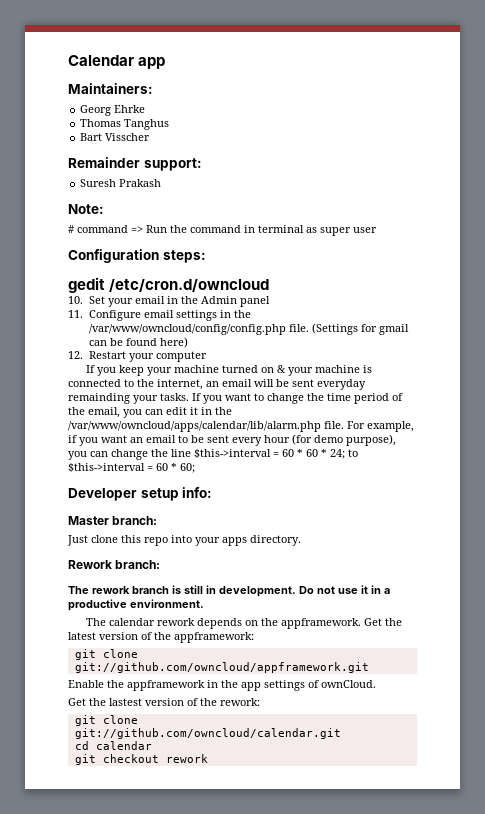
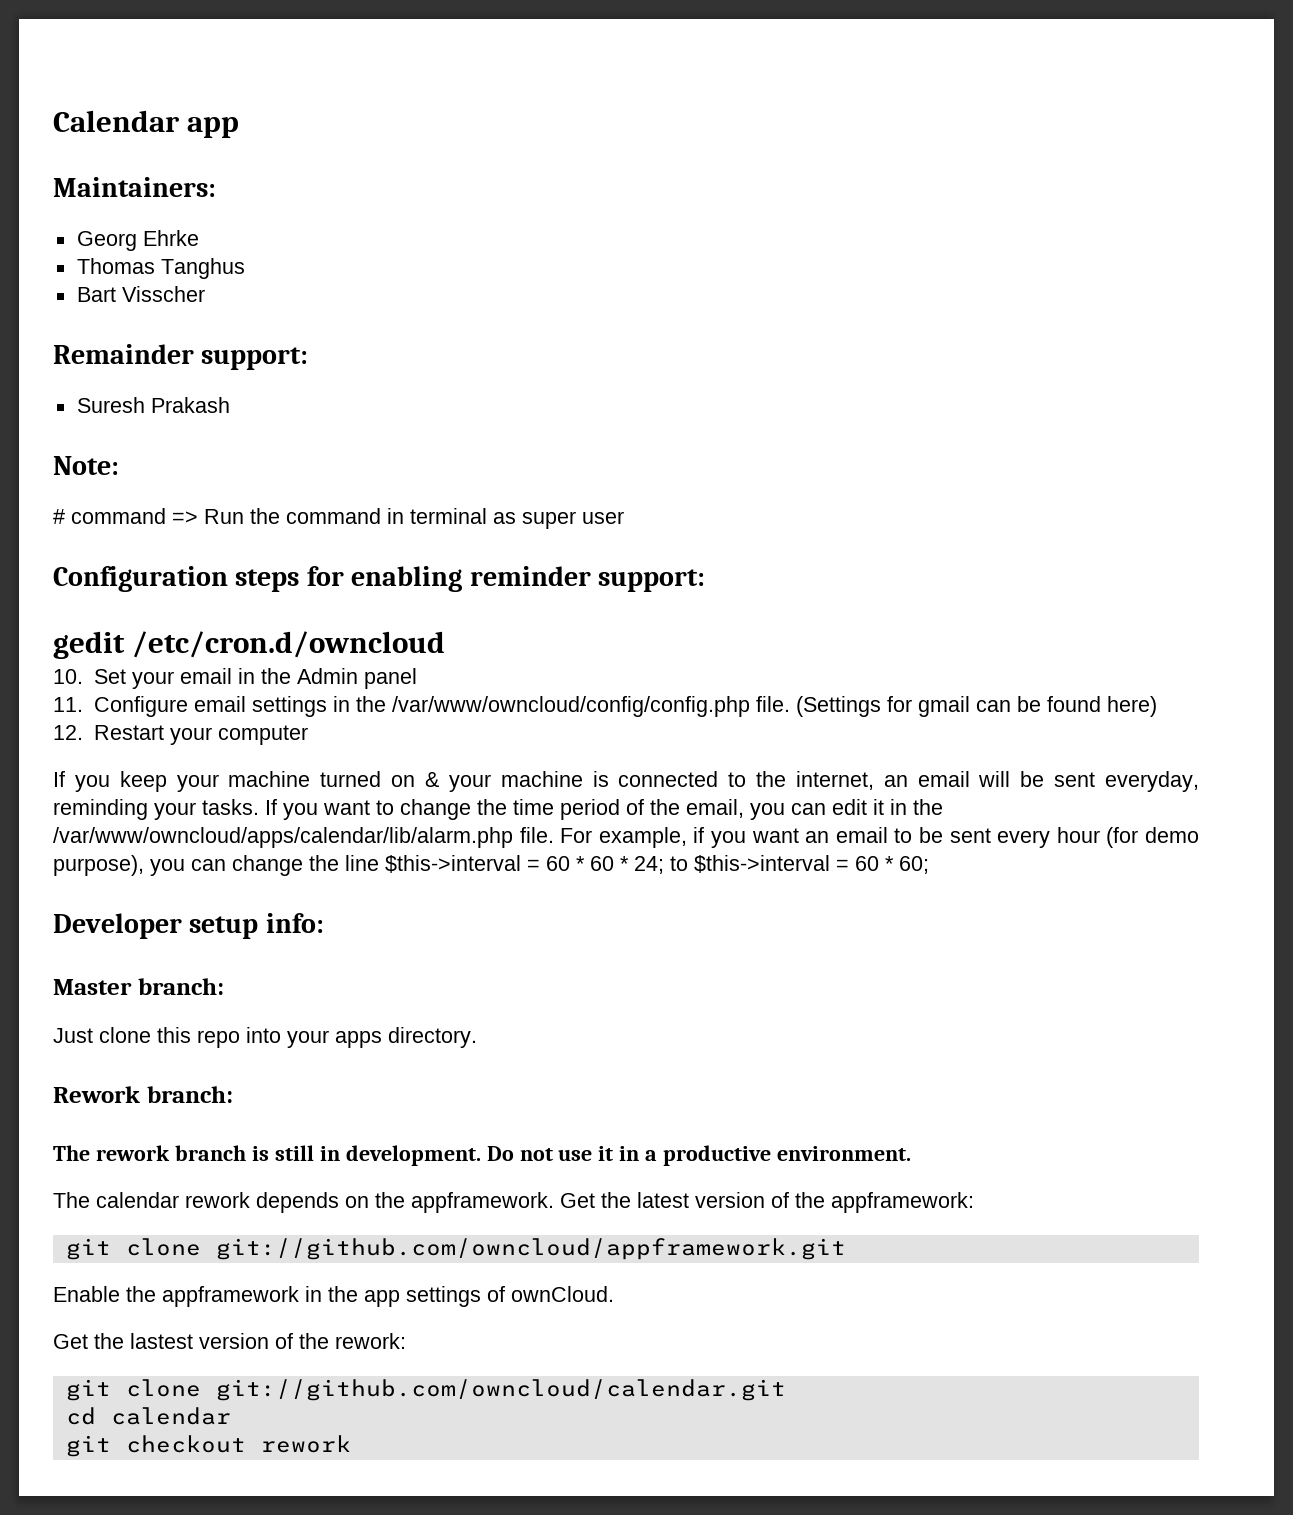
- Configuration steps:
+ Configuration steps for enabling reminder support:
- If you keep your machine turned on & your machine is connected to the internet, an email will be sent everyday remainding your tasks.
+ If you keep your machine turned on & your machine is connected to the internet, an email will be sent everyday, reminding your tasks.

